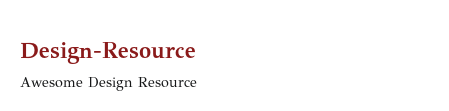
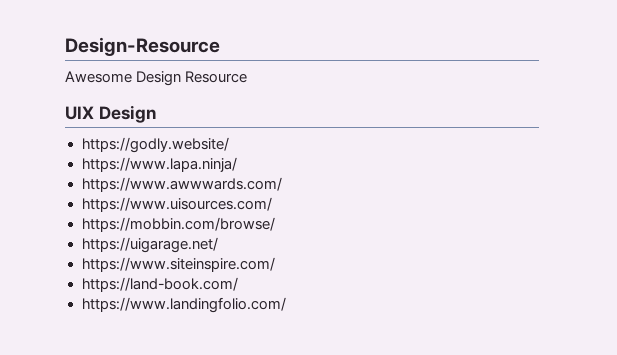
+ UIX Design
+ https://godly.website/
+ https://www.lapa.ninja/
+ https://www.awwwards.com/
+ https://www.uisources.com/
+ https://mobbin.com/browse/
+ https://uigarage.net/
+ https://www.siteinspire.com/
+ https://land-book.com/
+ https://www.landingfolio.com/

